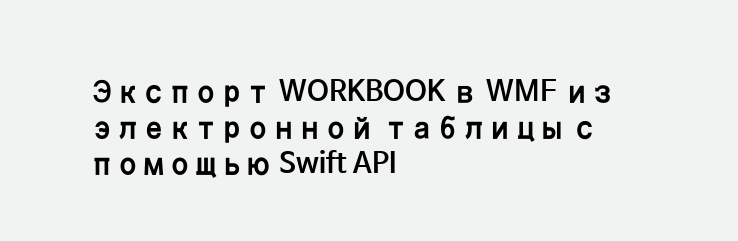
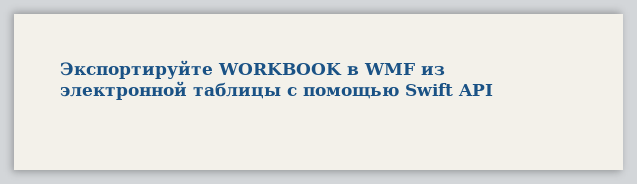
- Экспорт WORKBOOK в WMF из электронной таблицы с помощью Swift API
+ Экспортируйте WORKBOOK в WMF из электронной таблицы с помощью Swift API

